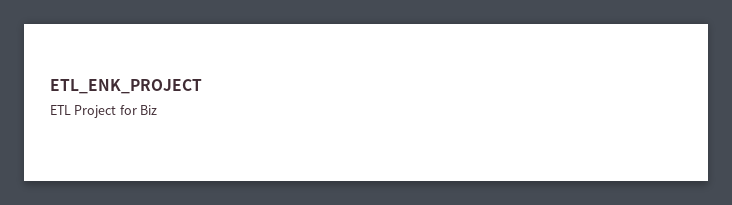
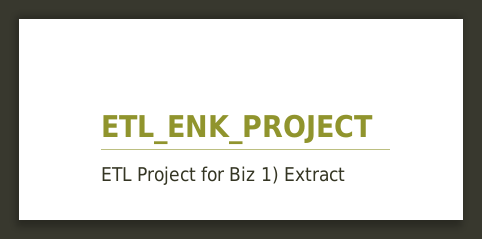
- ETL Project for Biz
+ ETL Project for Biz 1) Extract

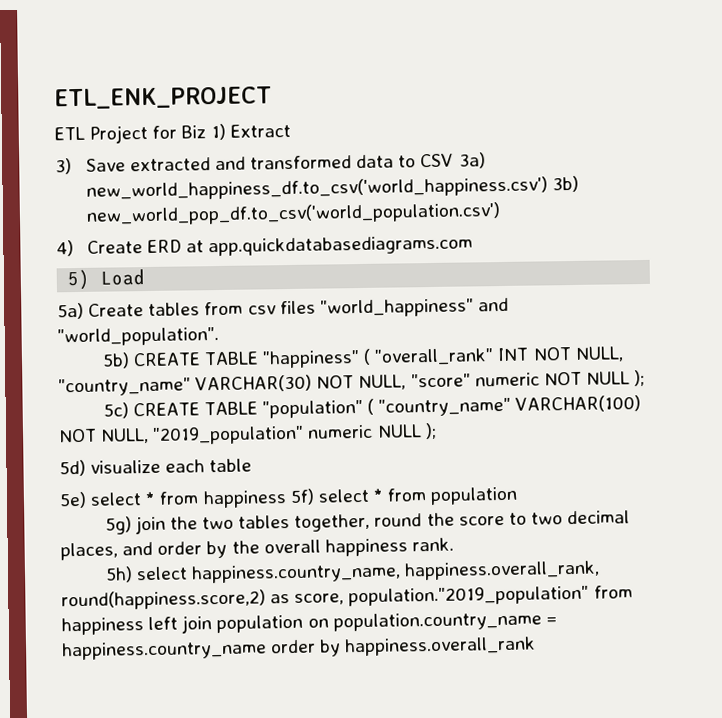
+ 3) Save extracted and transformed data to CSV 3a) new_world_happiness_df.to_csv('world_happiness.csv') 3b) new_world_pop_df.to_csv('world_population.csv')
+ 4) Create ERD at app.quickdatabasediagrams.com
+ 5) Load
+ 5a) Create tables from csv files "world_happiness" and "world_population".
+ 5b) CREATE TABLE "happiness" ( "overall_rank" INT NOT NULL, "country_name" VARCHAR(30) NOT NULL, "score" numeric NOT NULL );
+ 5c) CREATE TABLE "population" ( "country_name" VARCHAR(100) NOT NULL, "2019_population" numeric NULL );
+ 5d) visualize each table
+ 5e) select * from happiness 5f) select * from population
+ 5g) join the two tables together, round the score to two decimal places, and order by the overall happiness rank.
+ 5h) select happiness.country_name, happiness.overall_rank, round(happiness.score,2) as score, population."2019_population" from happiness left join population on population.country_name = happiness.country_name order by happiness.overall_rank

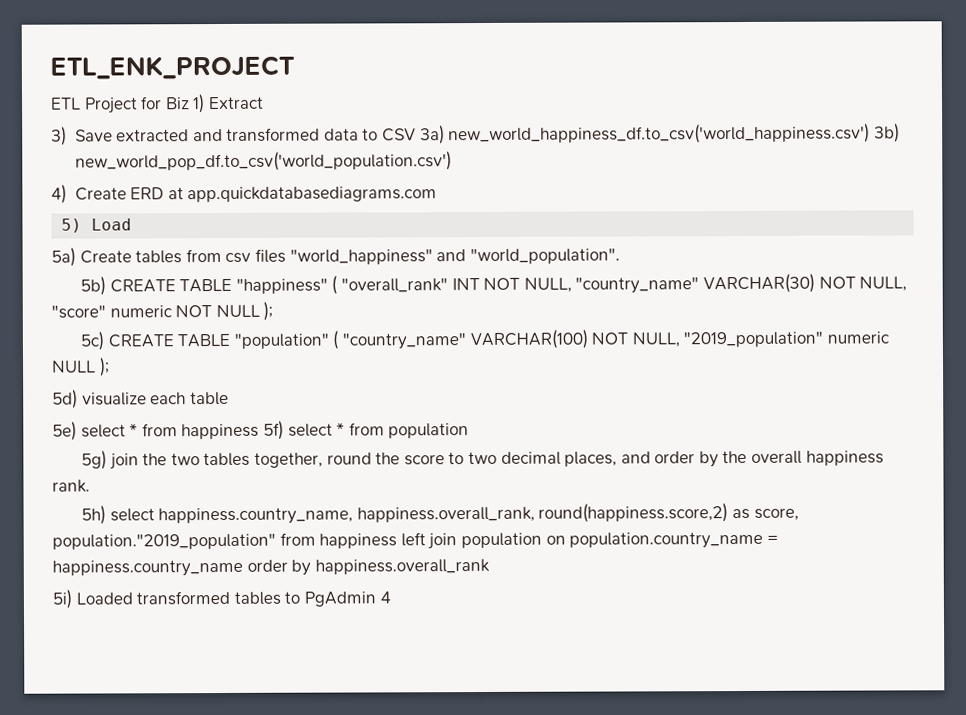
+ 5i) Loaded transformed tables to PgAdmin 4

